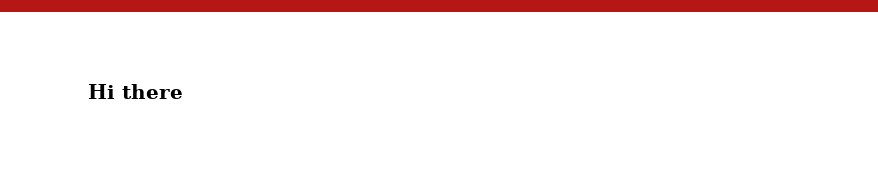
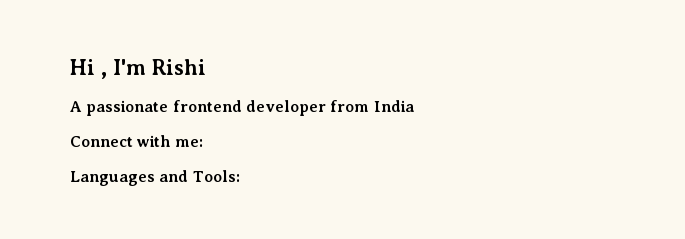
- Hi there
+ Hi , I'm Rishi
+ A passionate frontend developer from India
+ Connect with me:
+ Languages and Tools:

